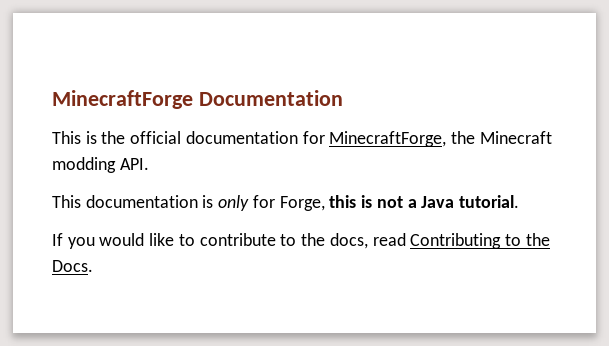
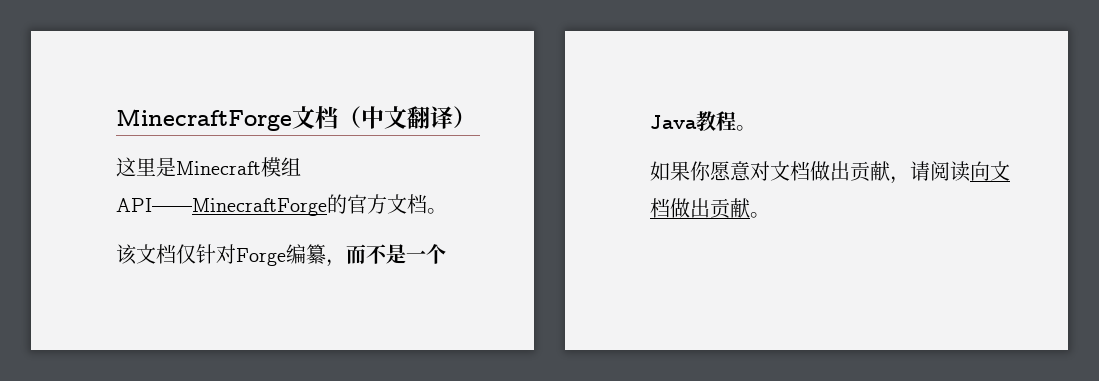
- MinecraftForge Documentation
- This is the official documentation for MinecraftForge, the Minecraft modding API.
- This documentation is only for Forge, this is not a Java tutorial.
- If you would like to contribute to the docs, read Contributing to the Docs.
+ MinecraftForge文档（中文翻译）
+ 这里是Minecraft模组API——MinecraftForge的官方文档。
+ 该文档仅针对Forge编纂，而不是一个Java教程。
+ 如果你愿意对文档做出贡献，请阅读向文档做出贡献。

